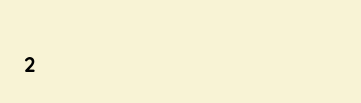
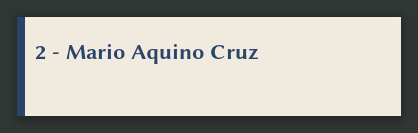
- 2
+ 2 - Mario Aquino Cruz

